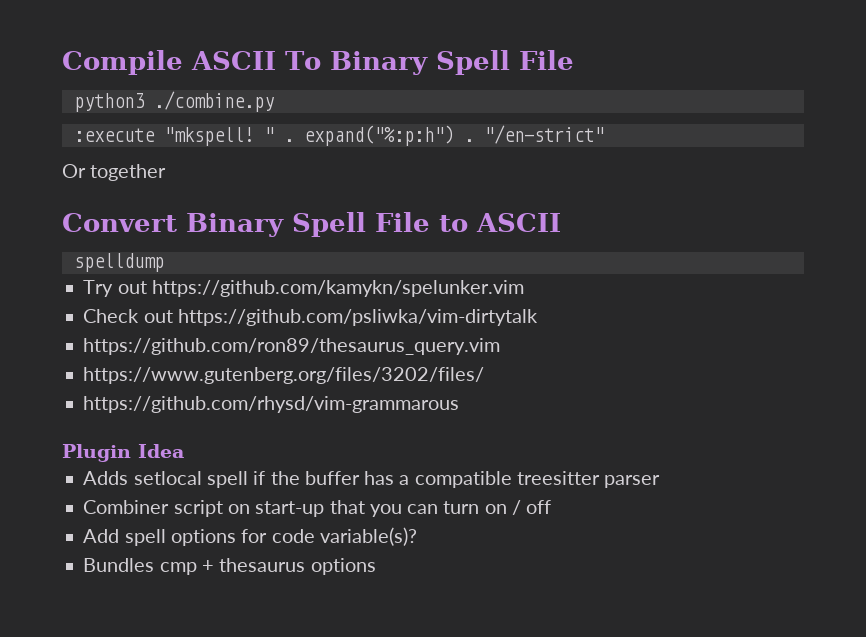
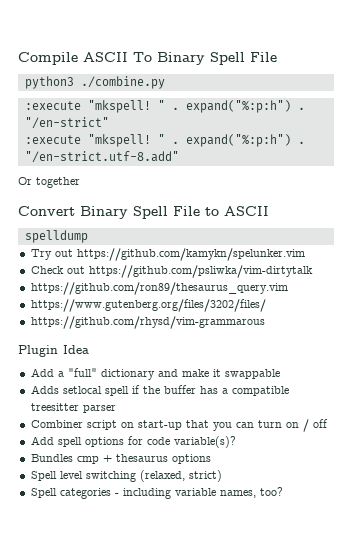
+ :execute "mkspell! " . expand("%:p:h") . "/en-strict.utf-8.add"
+ Add a "full" dictionary and make it swappable
+ Spell level switching (relaxed, strict)
+ Spell categories - including variable names, too?

